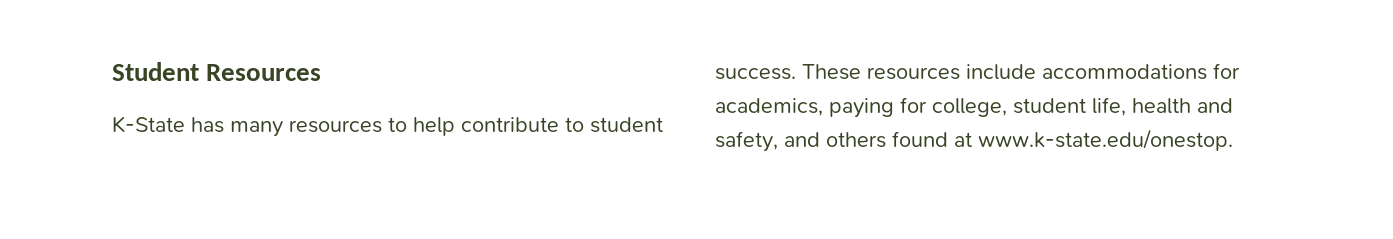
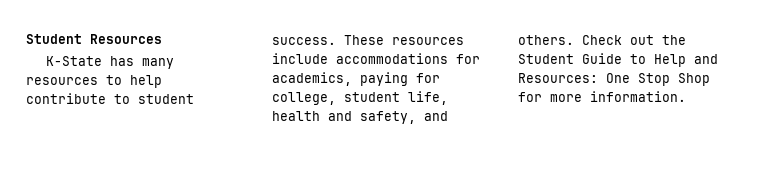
- These resources include accommodations for academics, paying for college, student life, health and safety, and others found at www.k-state.edu/onestop.
+ These resources include accommodations for academics, paying for college, student life, health and safety, and others. Check out the Student Guide to Help and Resources: One Stop Shop for more information.

